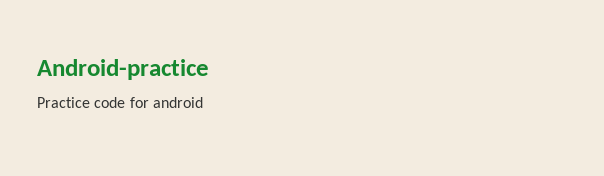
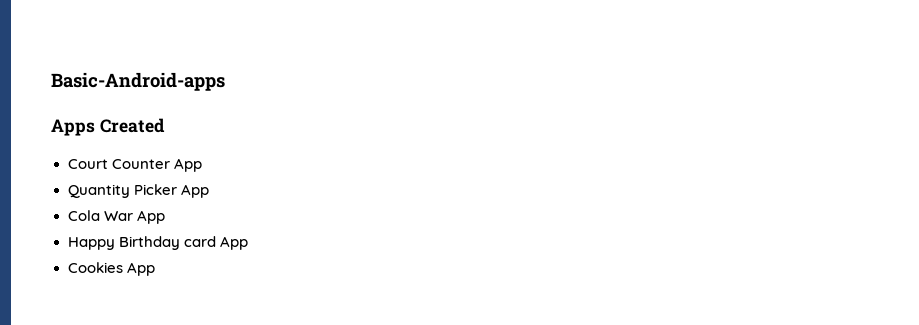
- Android-practice
- Practice code for android
+ Basic-Android-apps
+ Apps Created
+ Court Counter App
+ Quantity Picker App
+ Cola War App
+ Happy Birthday card App
+ Cookies App

